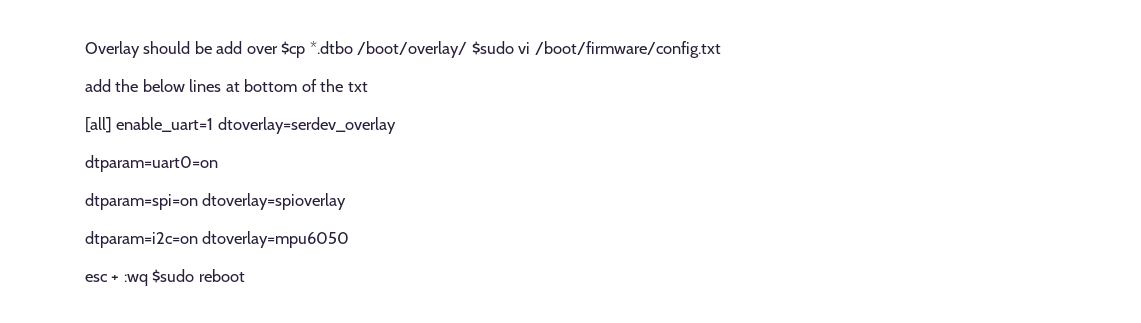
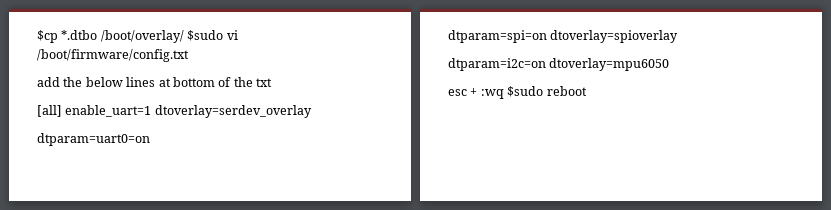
- Overlay should be add over $cp *.dtbo /boot/overlay/ $sudo vi /boot/firmware/config.txt
+ $cp *.dtbo /boot/overlay/ $sudo vi /boot/firmware/config.txt

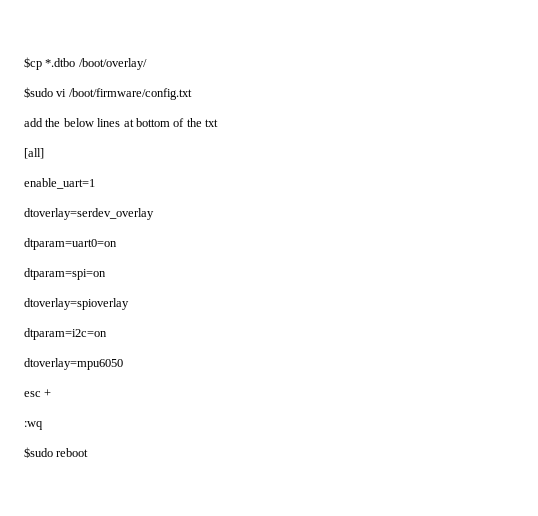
- $cp *.dtbo /boot/overlay/ $sudo vi /boot/firmware/config.txt
+ $cp *.dtbo /boot/overlay/
+ $sudo vi /boot/firmware/config.txt
- [all] enable_uart=1 dtoverlay=serdev_overlay
+ [all]
+ enable_uart=1
+ dtoverlay=serdev_overlay
- dtparam=spi=on dtoverlay=spioverlay
+ dtparam=spi=on
+ dtoverlay=spioverlay
- dtparam=i2c=on dtoverlay=mpu6050
+ dtparam=i2c=on
+ dtoverlay=mpu6050
- esc + :wq $sudo reboot
+ esc +
+ :wq
+ $sudo reboot

